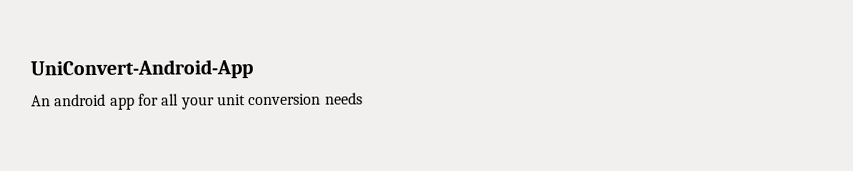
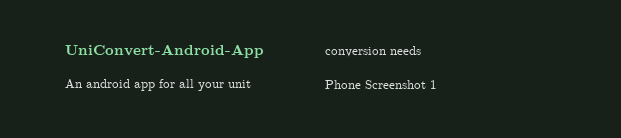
+ Phone Screenshot 1

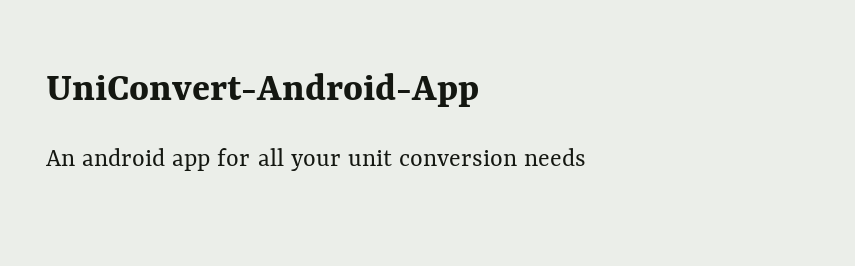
- Phone Screenshot 1

